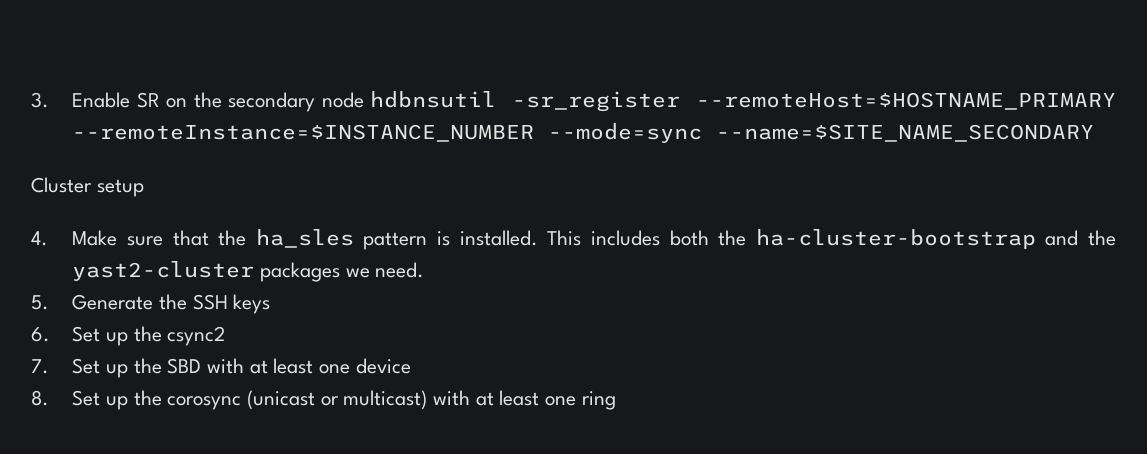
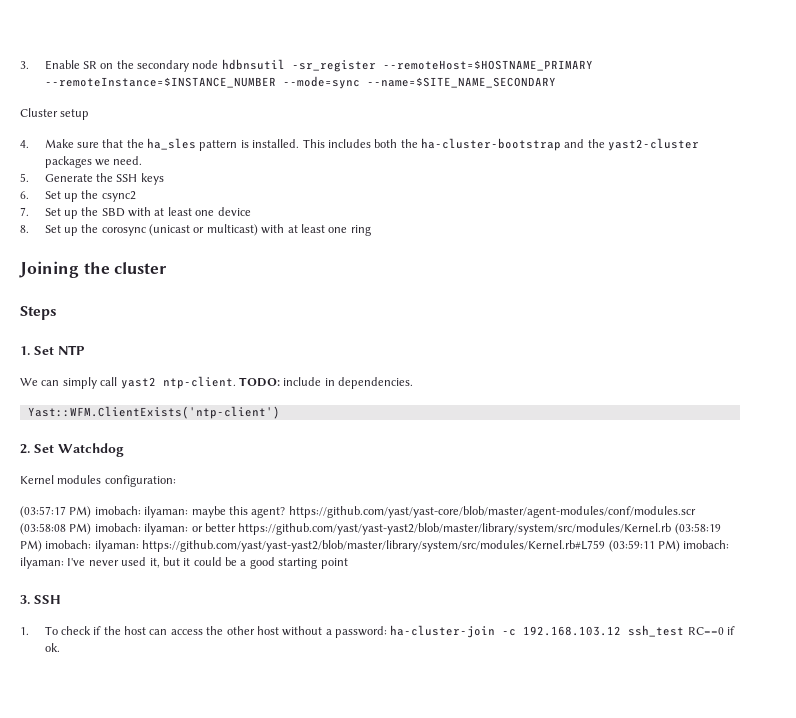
+ Joining the cluster
+ Steps
+ 1. Set NTP
+ We can simply call yast2 ntp-client. TODO: include in dependencies.
+ Yast::WFM.ClientExists('ntp-client')
+ 2. Set Watchdog
+ Kernel modules configuration:
+ (03:57:17 PM) imobach: ilyaman: maybe this agent? https://github.com/yast/yast-core/blob/master/agent-modules/conf/modules.scr (03:58:08 PM) imobach: ilyaman: or better https://github.com/yast/yast-yast2/blob/master/library/system/src/modules/Kernel.rb (03:58:19 PM) imobach: ilyaman: https://github.com/yast/yast-yast2/blob/master/library/system/src/modules/Kernel.rb#L759 (03:59:11 PM) imobach: ilyaman: I've never used it, but it could be a good starting point
+ 3. SSH
+ 1. To check if the host can access the other host without a password: ha-cluster-join -c 192.168.103.12 ssh_test RC==0 if ok.

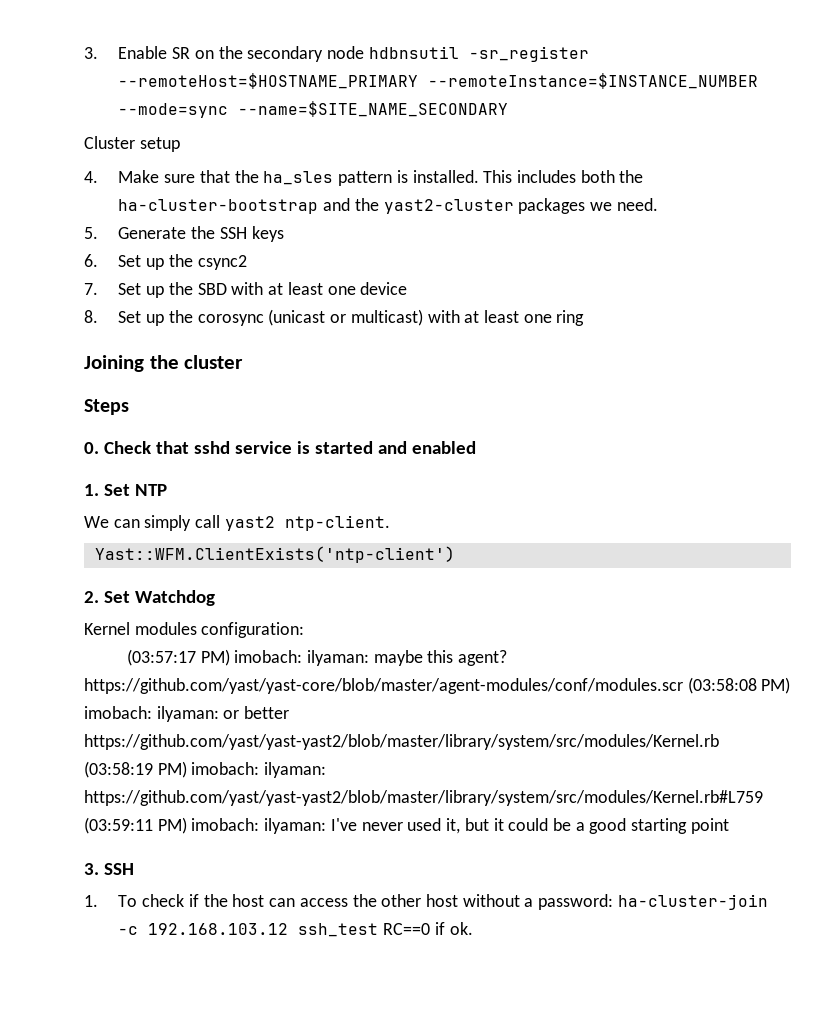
+ 0. Check that sshd service is started and enabled
- TODO: include in dependencies.

